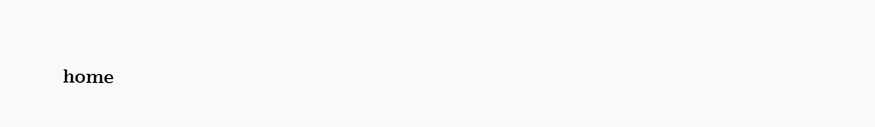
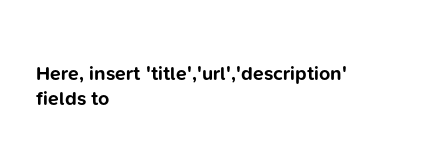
- home
+ Here, insert 'title','url','description' fields to

